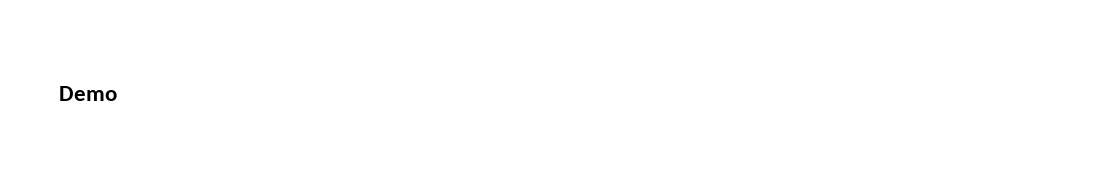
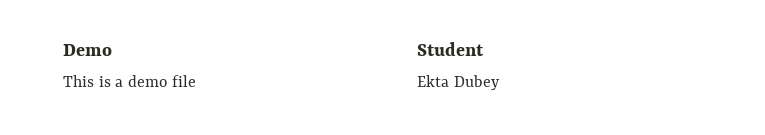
+ This is a demo file
+ Student
+ Ekta Dubey

